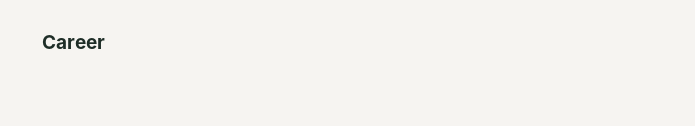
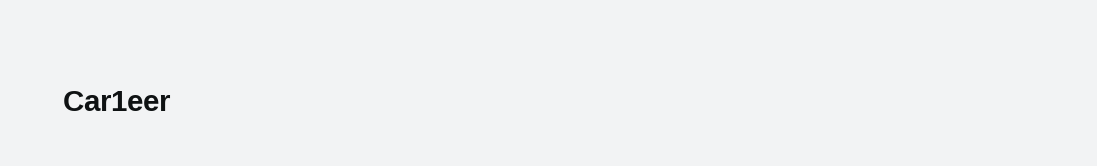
- Career
+ Car1eer

